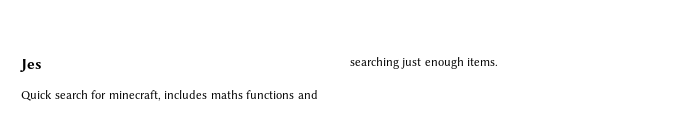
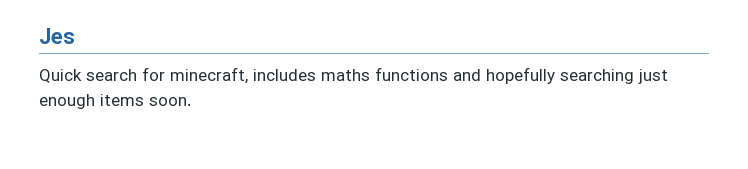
- Quick search for minecraft, includes maths functions and searching just enough items.
+ Quick search for minecraft, includes maths functions and hopefully searching just enough items soon.

